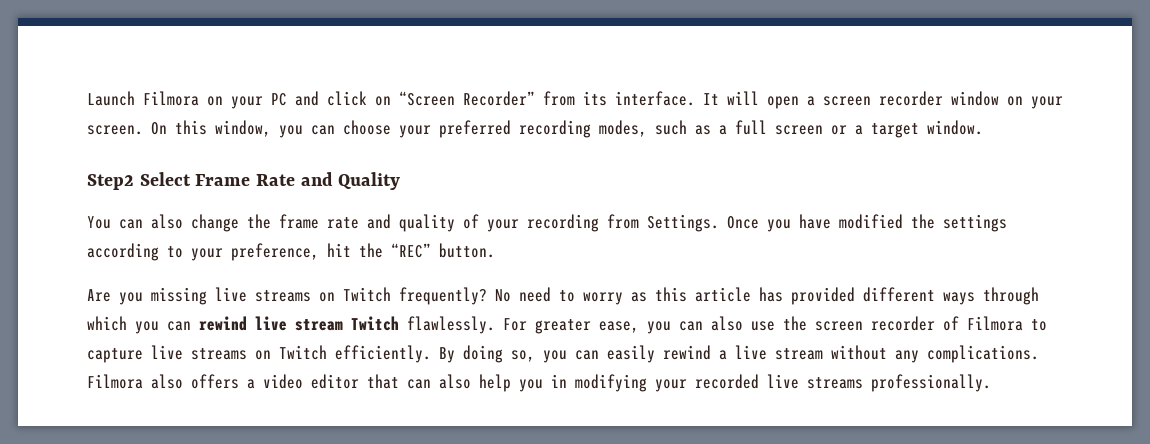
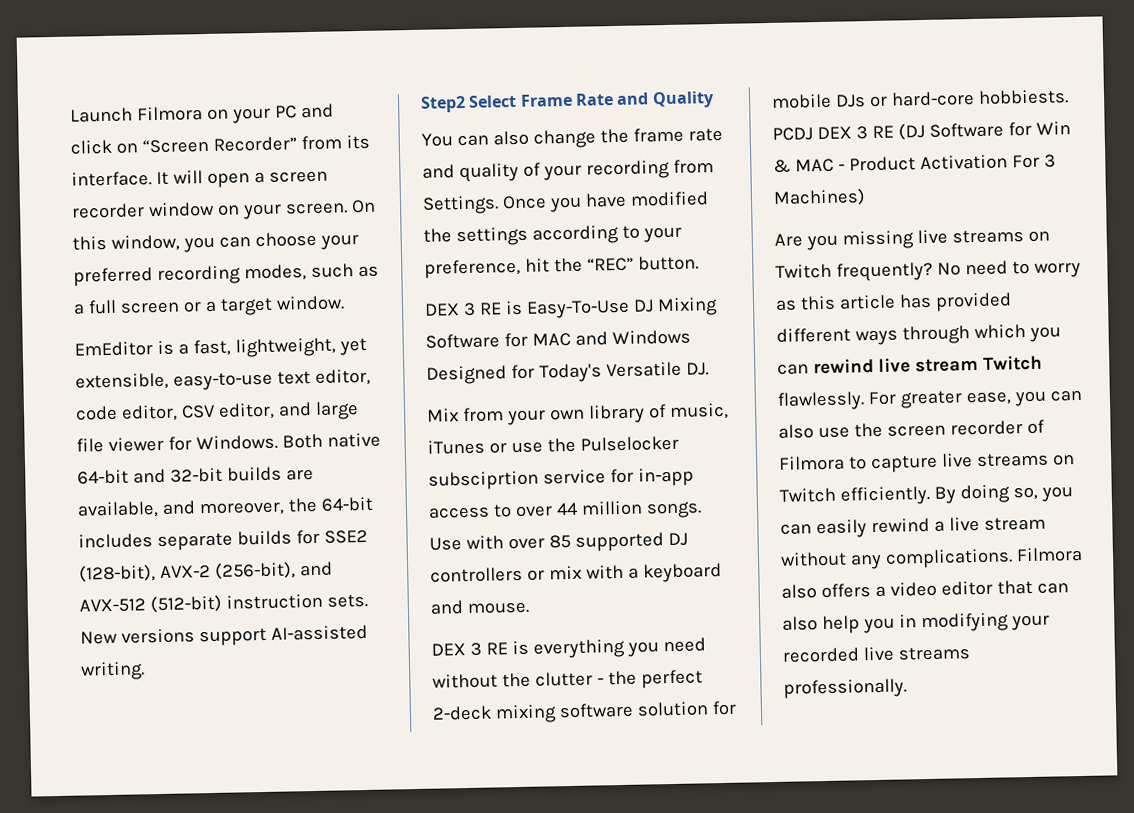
+ EmEditor is a fast, lightweight, yet extensible, easy-to-use text editor, code editor, CSV editor, and large file viewer for Windows. Both native 64-bit and 32-bit builds are available, and moreover, the 64-bit includes separate builds for SSE2 (128-bit), AVX-2 (256-bit), and AVX-512 (512-bit) instruction sets. New versions support AI-assisted writing.
+ DEX 3 RE is Easy-To-Use DJ Mixing Software for MAC and Windows Designed for Today's Versatile DJ.
+ Mix from your own library of music, iTunes or use the Pulselocker subsciprtion service for in-app access to over 44 million songs. Use with over 85 supported DJ controllers or mix with a keyboard and mouse.
+ DEX 3 RE is everything you need without the clutter - the perfect 2-deck mixing software solution for mobile DJs or hard-core hobbiests. PCDJ DEX 3 RE (DJ Software for Win & MAC - Product Activation For 3 Machines)

